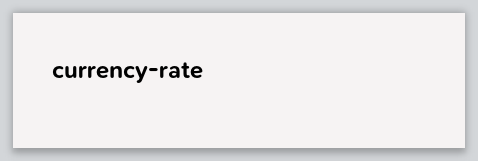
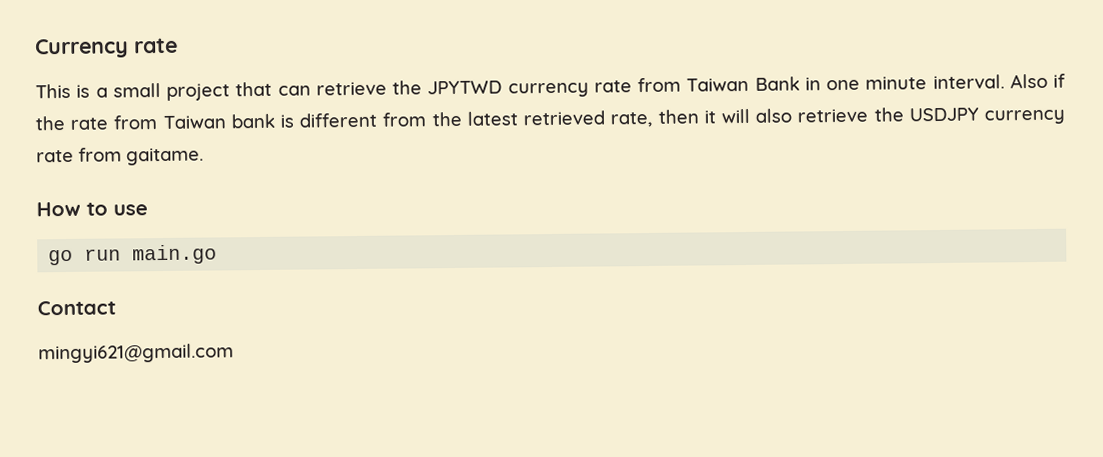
- currency-rate
+ Currency rate
+ This is a small project that can retrieve the JPYTWD currency rate from Taiwan Bank in one minute interval. Also if the rate from Taiwan bank is different from the latest retrieved rate, then it will also retrieve the USDJPY currency rate from gaitame.
+ How to use
+ go run main.go
+ Contact
+ mingyi621@gmail.com

